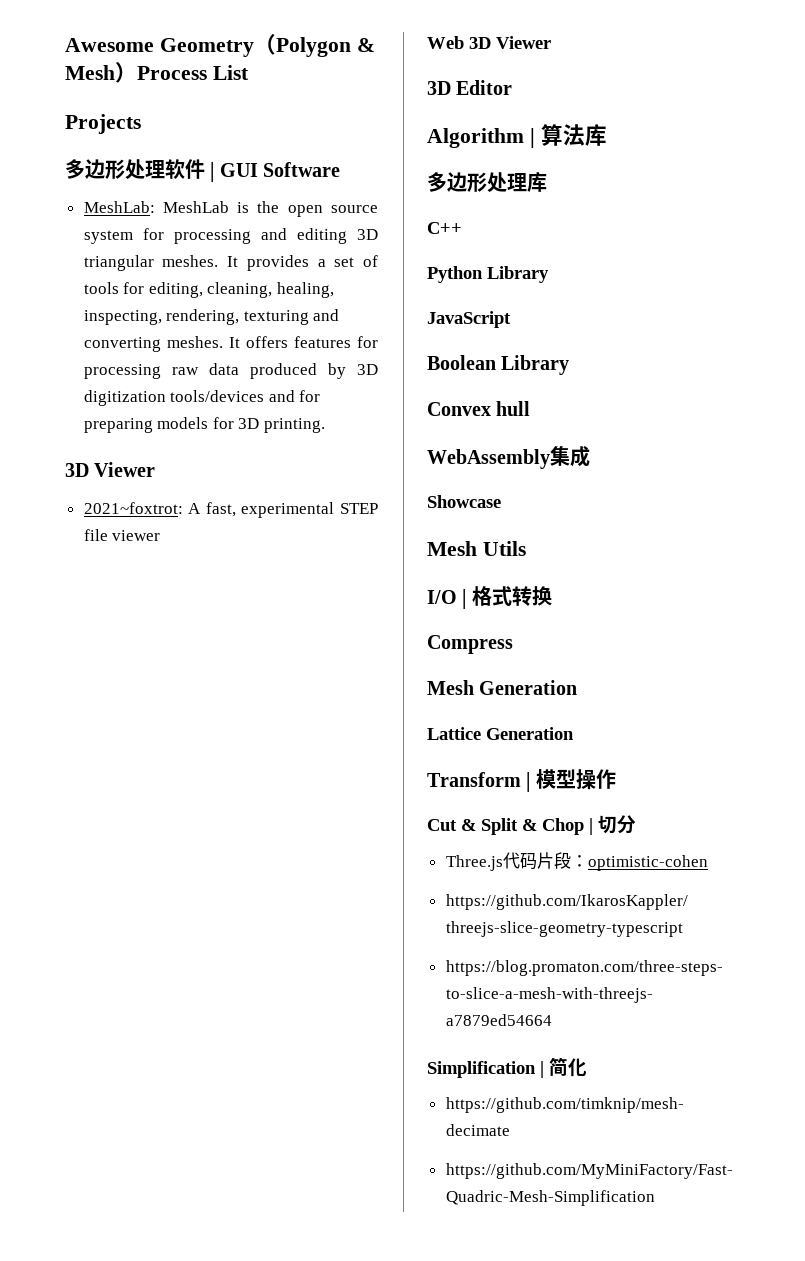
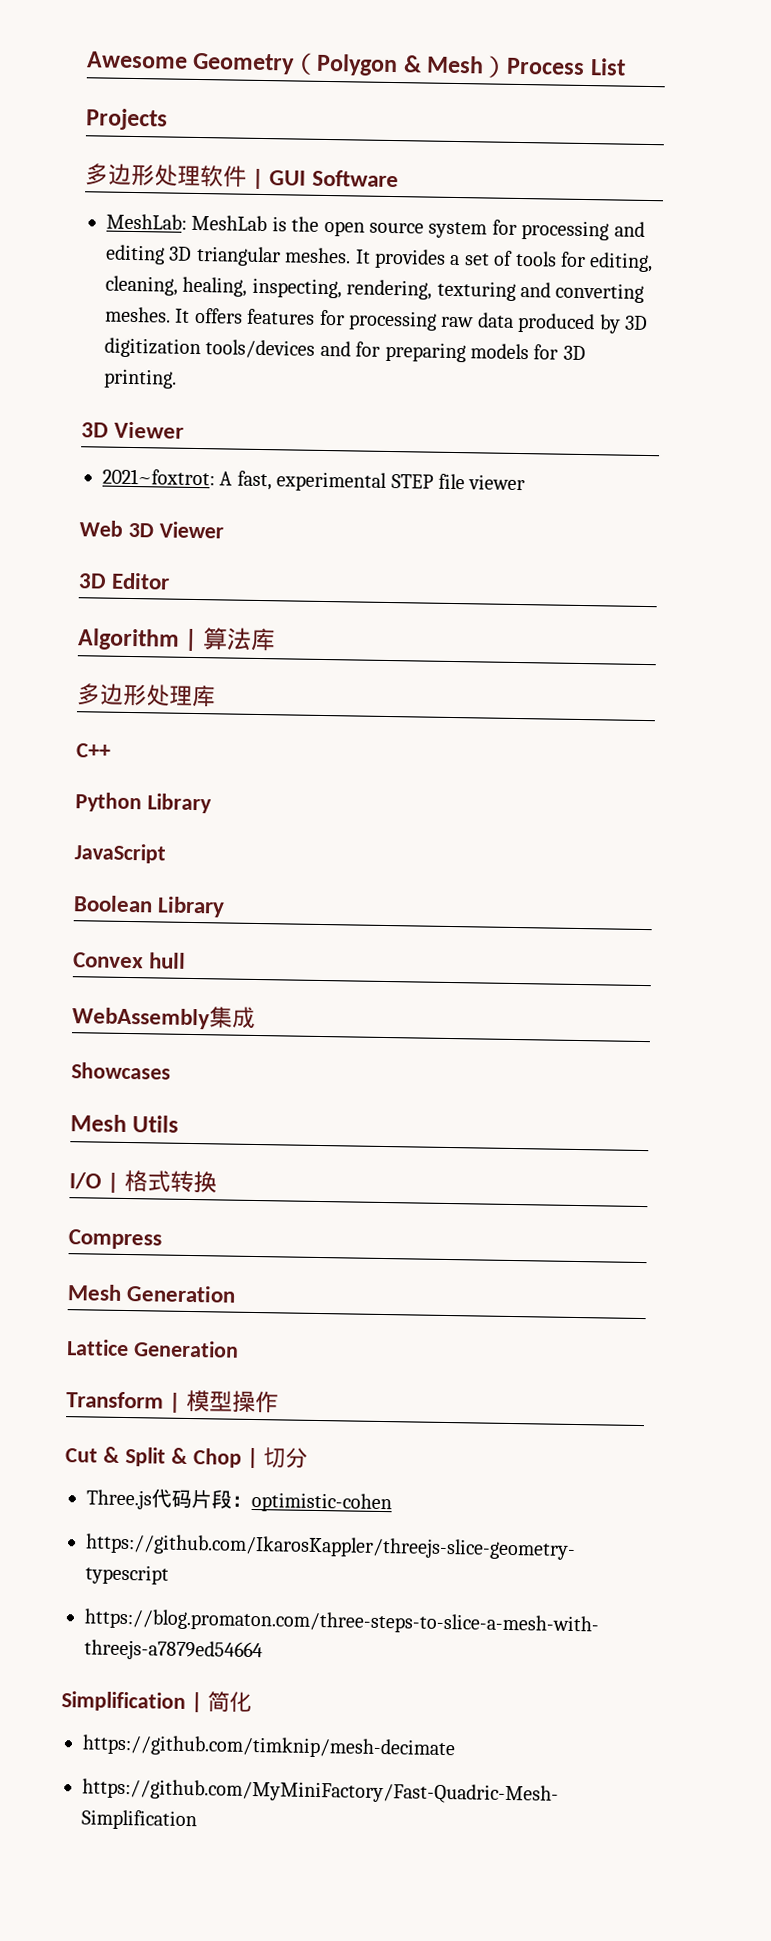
- Showcase
+ Showcases

